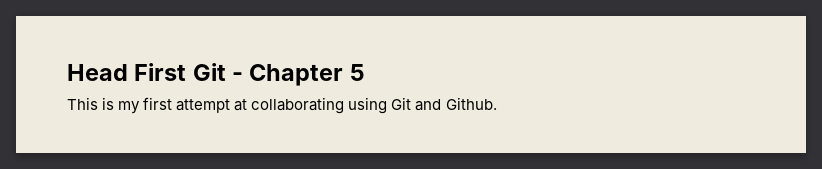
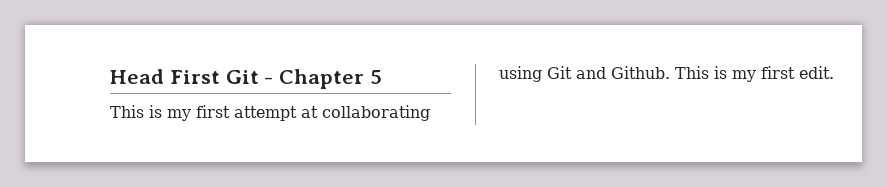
+ This is my first edit.

